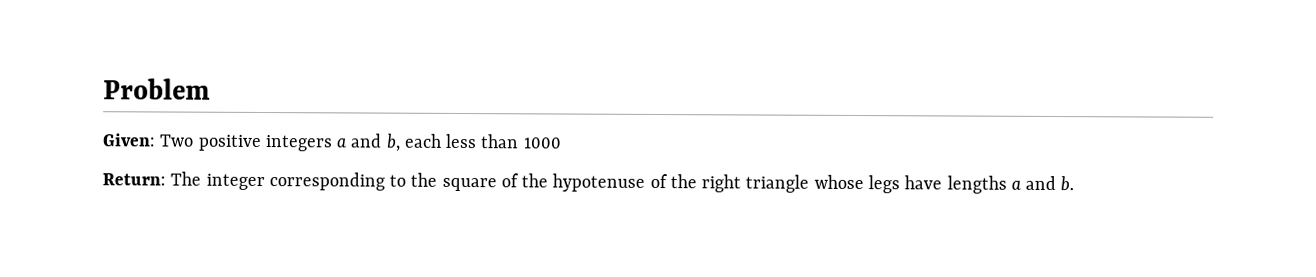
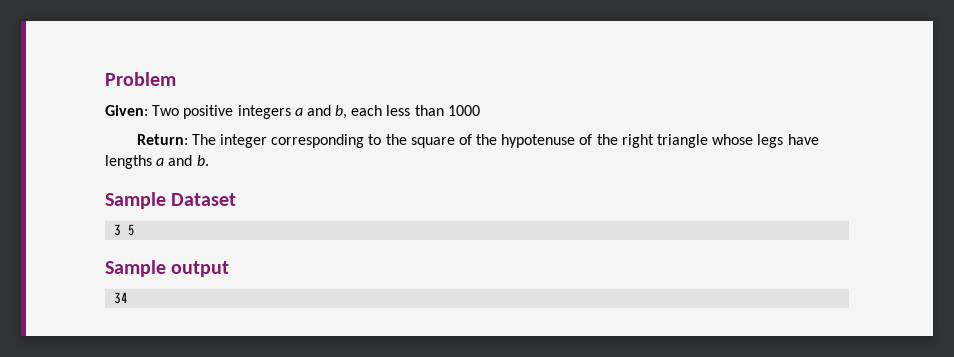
+ Sample Dataset
+ 3 5
+ Sample output
+ 34

